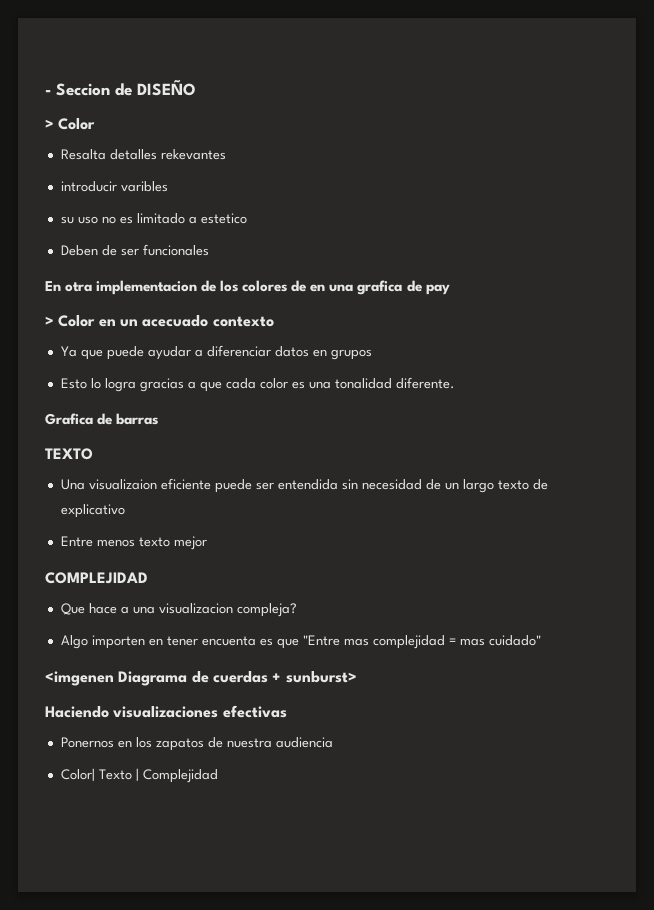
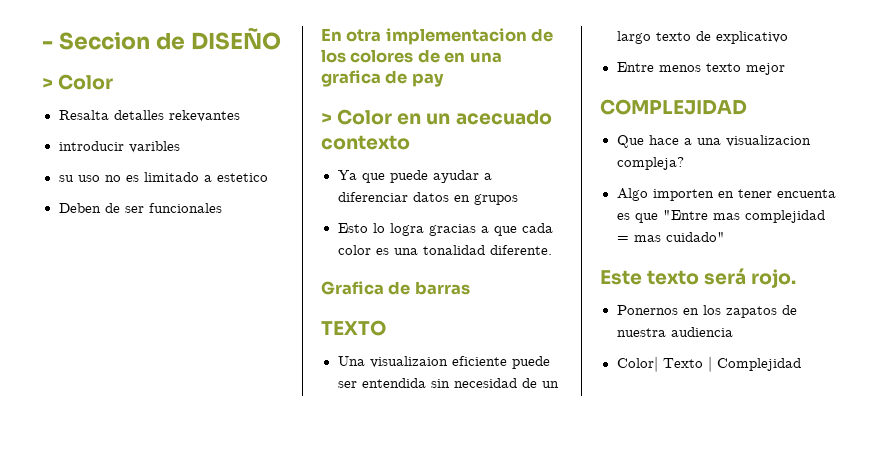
- <imgenen Diagrama de cuerdas + sunburst>
- Haciendo visualizaciones efectivas
+ Este texto será rojo.

